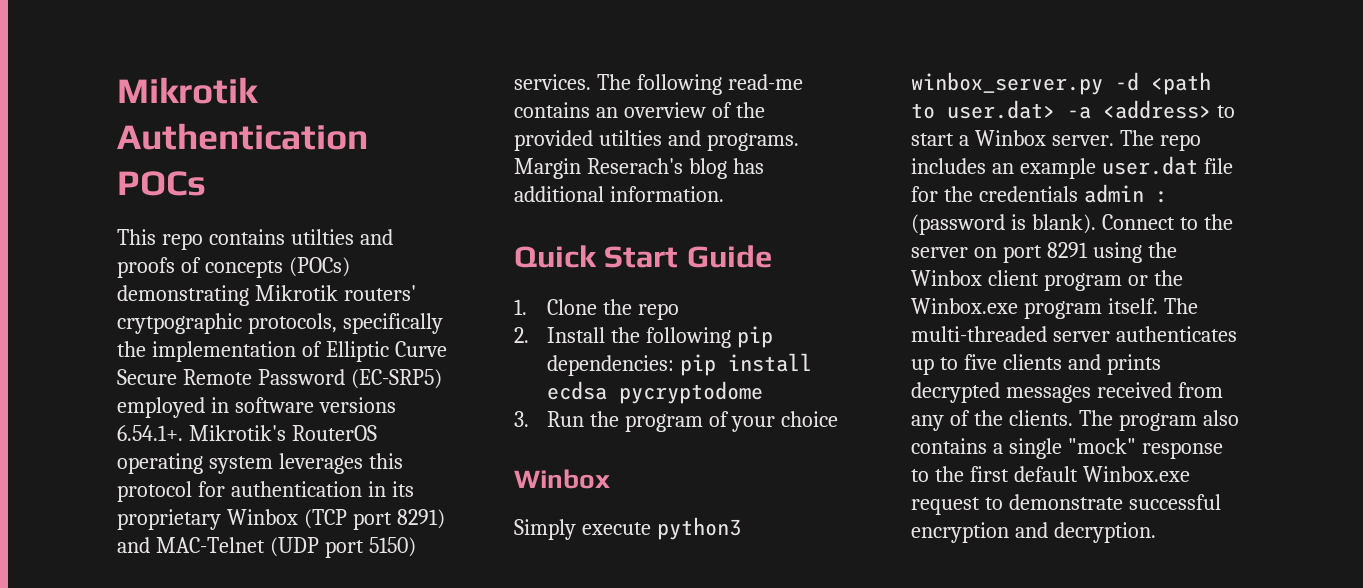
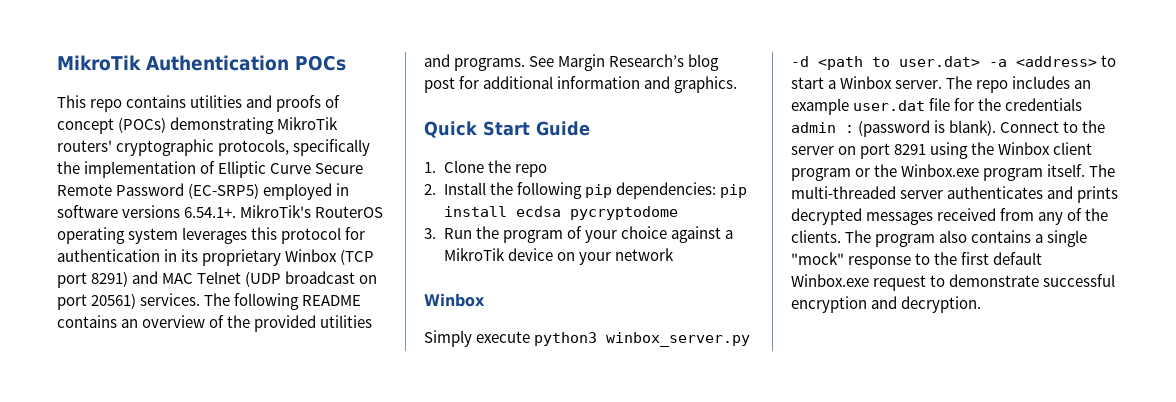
- Mikrotik Authentication POCs
+ MikroTik Authentication POCs
- This repo contains utilties and proofs of concepts (POCs) demonstrating Mikrotik routers' crytpographic protocols, specifically the implementation of Elliptic Curve Secure Remote Password (EC-SRP5) employed in software versions 6.54.1+. Mikrotik's RouterOS operating system leverages this protocol for authentication in its proprietary Winbox (TCP port 8291) and MAC-Telnet (UDP port 5150) services.
+ This repo contains utilities and proofs of concept (POCs) demonstrating MikroTik routers' cryptographic protocols, specifically the implementation of Elliptic Curve Secure Remote Password (EC-SRP5) employed in software versions 6.54.1+. MikroTik's RouterOS operating system leverages this protocol for authentication in its proprietary Winbox (TCP port 8291) and MAC Telnet (UDP broadcast on port 20561) services.
- The following read-me contains an overview of the provided utilties and programs.
+ The following README contains an overview of the provided utilities and programs.
- Margin Reserach's blog has additional information.
+ See Margin Research’s blog post for additional information and graphics.
- 3. Run the program of your choice
+ 3. Run the program of your choice against a MikroTik device on your network
- The multi-threaded server authenticates up to five clients and prints decrypted messages received from any of the clients.
+ The multi-threaded server authenticates and prints decrypted messages received from any of the clients.

